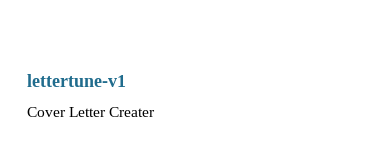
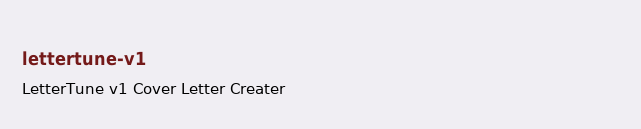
- Cover Letter Creater
+ LetterTune v1 Cover Letter Creater

